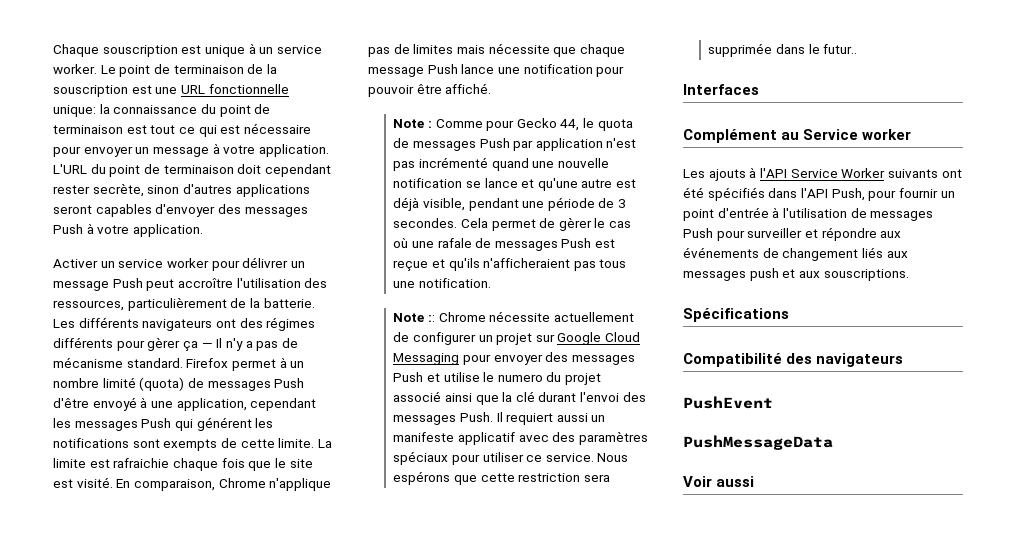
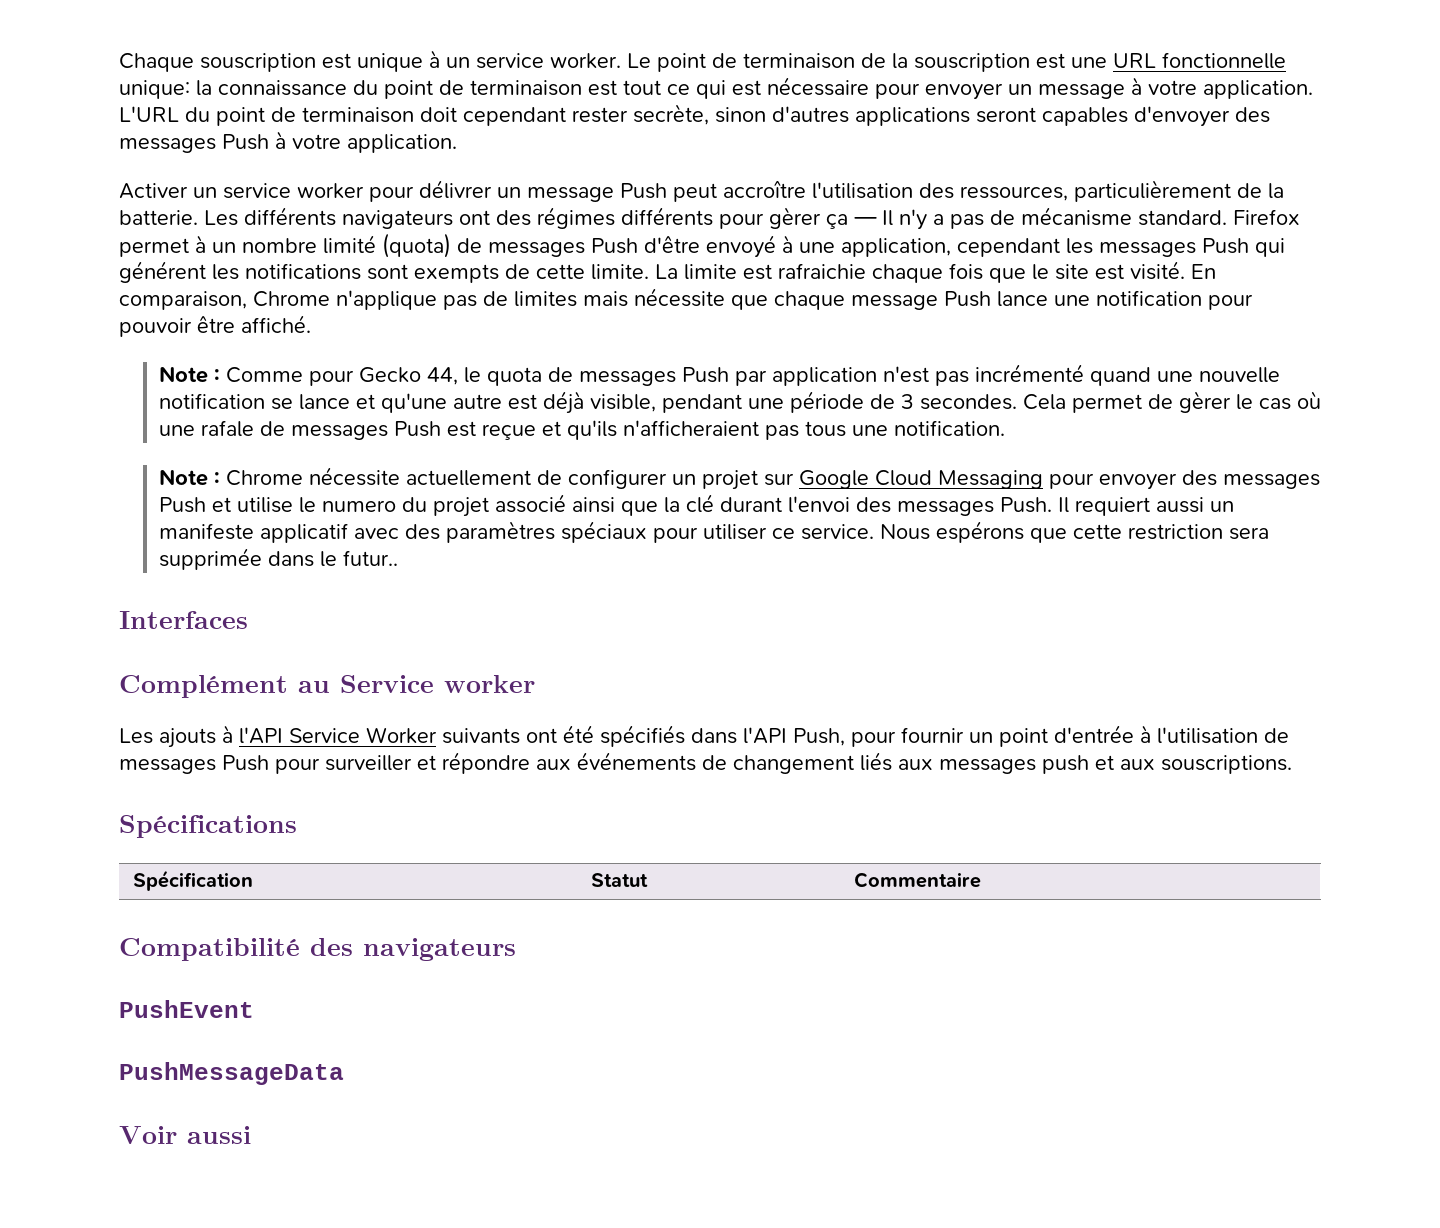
- Note :: Chrome nécessite actuellement de configurer un projet sur Google Cloud Messaging pour envoyer des messages Push et utilise le numero du projet associé ainsi que la clé durant l'envoi des messages Push.
+ Note : Chrome nécessite actuellement de configurer un projet sur Google Cloud Messaging pour envoyer des messages Push et utilise le numero du projet associé ainsi que la clé durant l'envoi des messages Push.
+ Spécification | Statut | Commentaire

